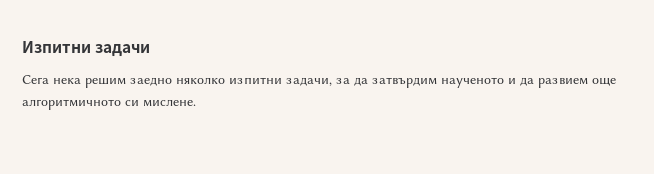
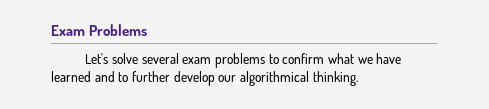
- Изпитни задачи
- Сега нека решим заедно няколко изпитни задачи, за да затвърдим наученото и да развием още алгоритмичното си мислене.
+ Exam Problems
+ Let's solve several exam problems to confirm what we have learned and to further develop our algorithmical thinking.

